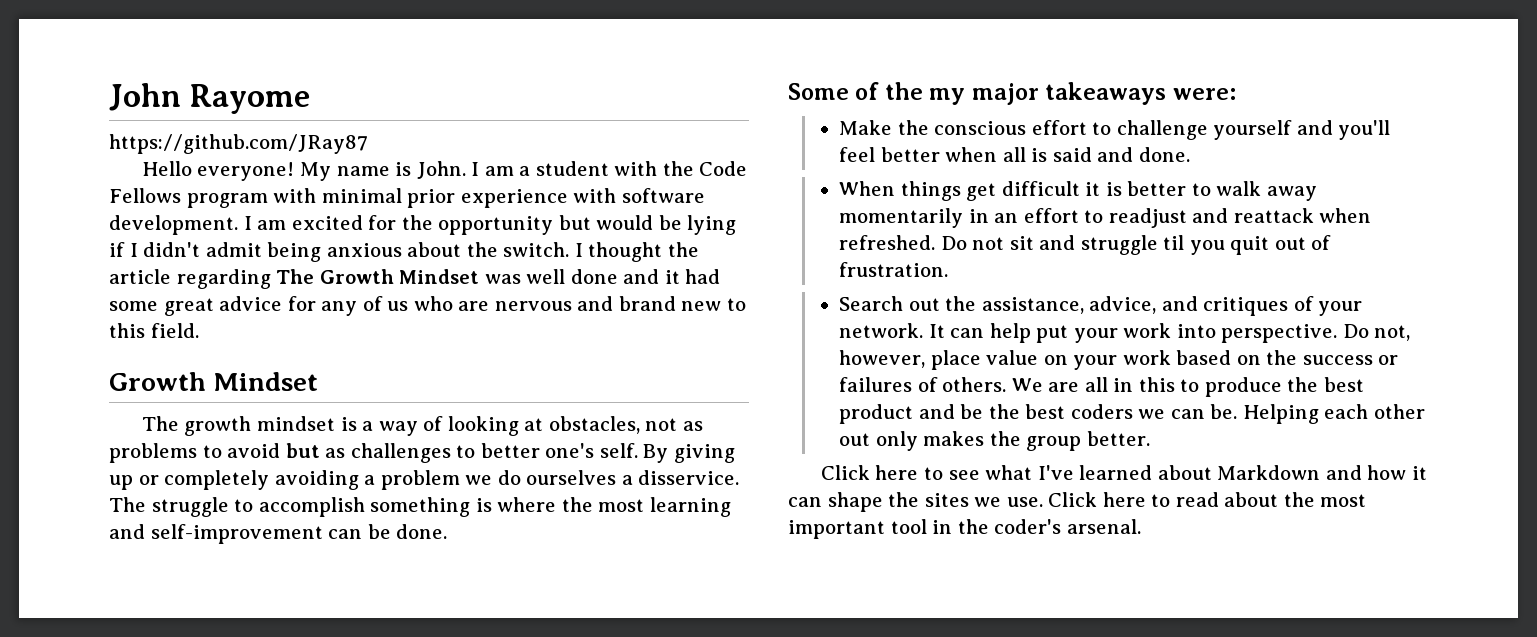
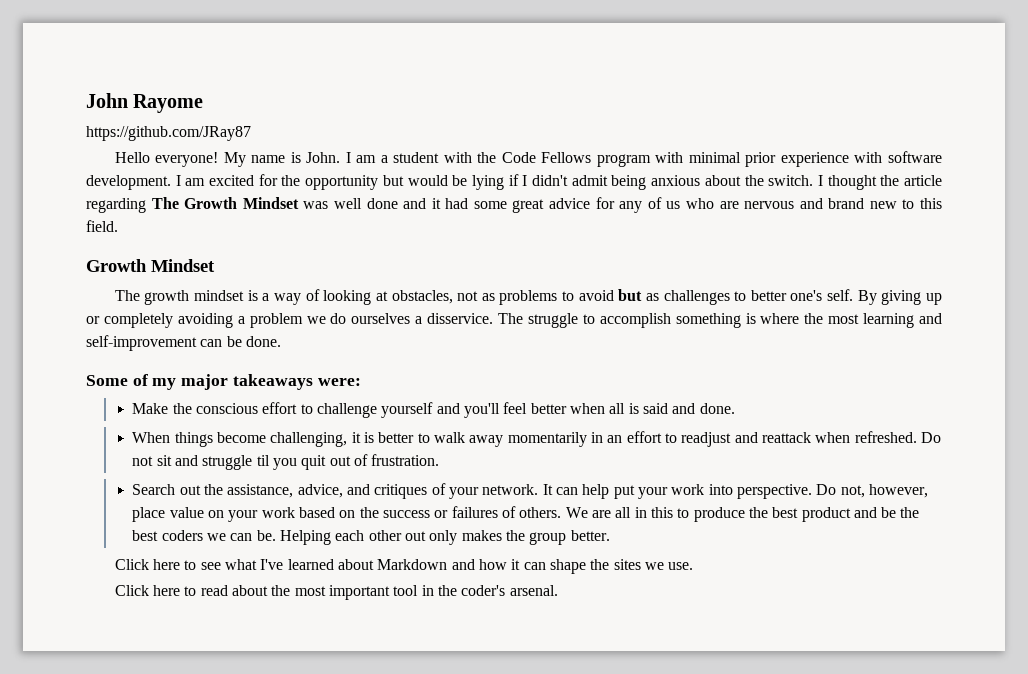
- Some of the my major takeaways were:
+ Some of my major takeaways were:
- When things get difficult it is better to walk away momentarily in an effort to readjust and reattack when refreshed.
+ When things become challenging, it is better to walk away momentarily in an effort to readjust and reattack when refreshed.
- Click here to see what I've learned about Markdown and how it can shape the sites we use. Click here to read about the most important tool in the coder's arsenal.
+ Click here to see what I've learned about Markdown and how it can shape the sites we use.
+ Click here to read about the most important tool in the coder's arsenal.

